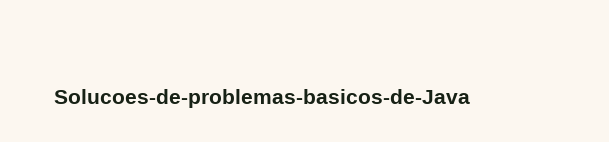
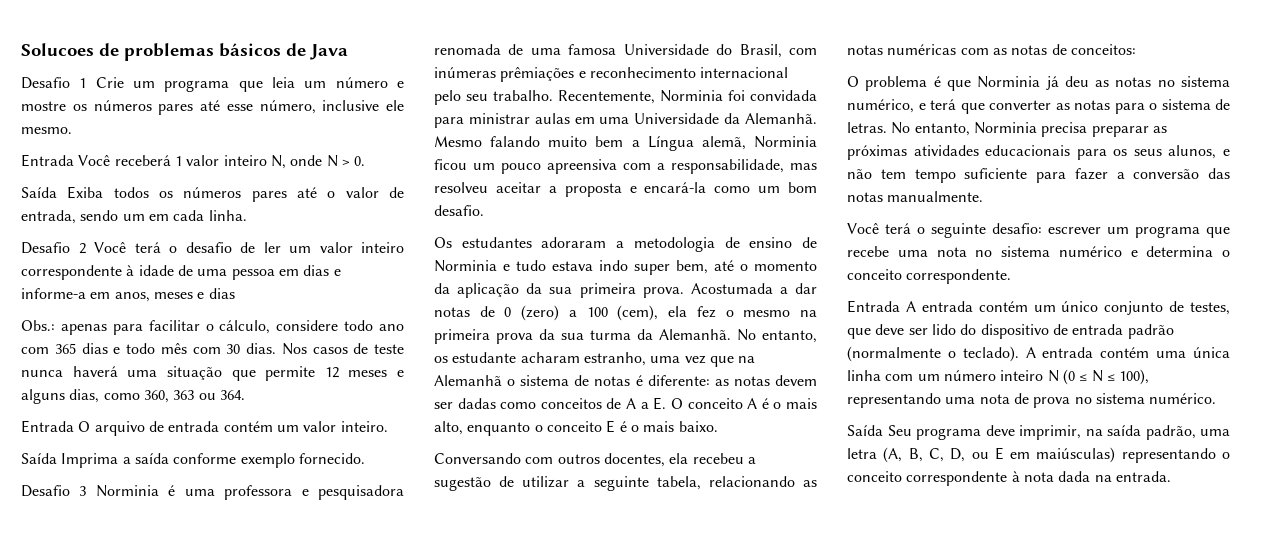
- Solucoes-de-problemas-basicos-de-Java
+ Solucoes de problemas básicos de Java
+ Desafio 1 Crie um programa que leia um número e mostre os números pares até esse número, inclusive ele mesmo.
+ Entrada Você receberá 1 valor inteiro N, onde N > 0.
+ Saída Exiba todos os números pares até o valor de entrada, sendo um em cada linha.
+ Desafio 2 Você terá o desafio de ler um valor inteiro correspondente à idade de uma pessoa em dias e informe-a em anos, meses e dias
+ Obs.: apenas para facilitar o cálculo, considere todo ano com 365 dias e todo mês com 30 dias. Nos casos de teste nunca haverá uma situação que permite 12 meses e alguns dias, como 360, 363 ou 364.
+ Entrada O arquivo de entrada contém um valor inteiro.
+ Saída Imprima a saída conforme exemplo fornecido.
+ Desafio 3 Norminia é uma professora e pesquisadora renomada de uma famosa Universidade do Brasil, com inúmeras prêmiações e reconhecimento internacional pelo seu trabalho. Recentemente, Norminia foi convidada para ministrar aulas em uma Universidade da Alemanhã. Mesmo falando muito bem a Língua alemã, Norminia ficou um pouco apreensiva com a responsabilidade, mas resolveu aceitar a proposta e encará-la como um bom desafio.
+ Os estudantes adoraram a metodologia de ensino de Norminia e tudo estava indo super bem, até o momento da aplicação da sua primeira prova. Acostumada a dar notas de 0 (zero) a 100 (cem), ela fez o mesmo na primeira prova da sua turma da Alemanhã. No entanto, os estudante acharam estranho, uma vez que na Alemanhã o sistema de notas é diferente: as notas devem ser dadas como conceitos de A a E. O conceito A é o mais alto, enquanto o conceito E é o mais baixo.
+ Conversando com outros docentes, ela recebeu a sugestão de utilizar a seguinte tabela, relacionando as notas numéricas com as notas de conceitos:
+ O problema é que Norminia já deu as notas no sistema numérico, e terá que converter as notas para o sistema de letras. No entanto, Norminia precisa preparar as próximas atividades educacionais para os seus alunos, e não tem tempo suficiente para fazer a conversão das notas manualmente.
+ Você terá o seguinte desafio: escrever um programa que recebe uma nota no sistema numérico e determina o conceito correspondente.
+ Entrada A entrada contém um único conjunto de testes, que deve ser lido do dispositivo de entrada padrão (normalmente o teclado). A entrada contém uma única linha com um número inteiro N (0 ≤ N ≤ 100), representando uma nota de prova no sistema numérico.
+ Saída Seu programa deve imprimir, na saída padrão, uma letra (A, B, C, D, ou E em maiúsculas) representando o conceito correspondente à nota dada na entrada.

